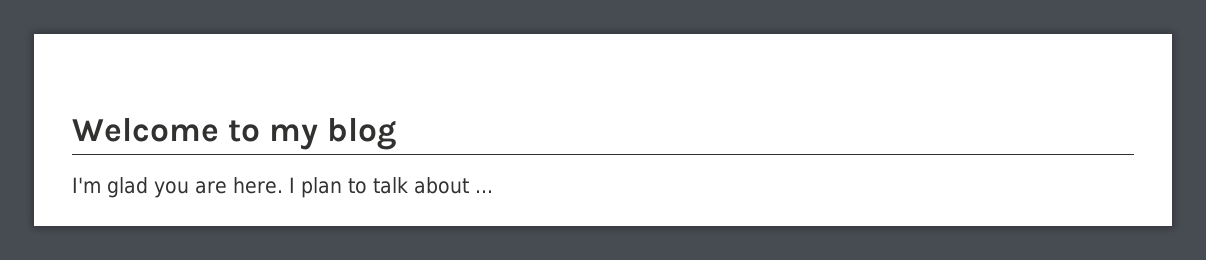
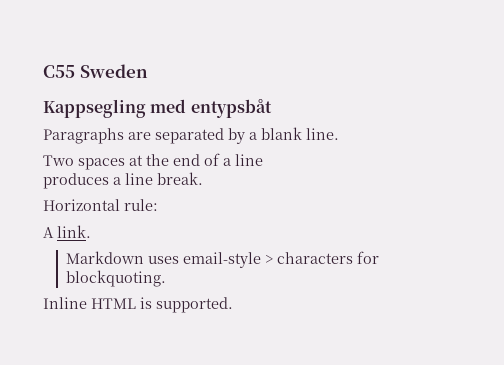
- Welcome to my blog
- I'm glad you are here. I plan to talk about ...
+ C55 Sweden
+ Kappsegling med entypsbåt
+ Paragraphs are separated by a blank line.
+ Two spaces at the end of a line
+ produces a line break.
+ Horizontal rule:
+ A link.
+ Markdown uses email-style > characters for blockquoting.
+ Inline HTML is supported.

